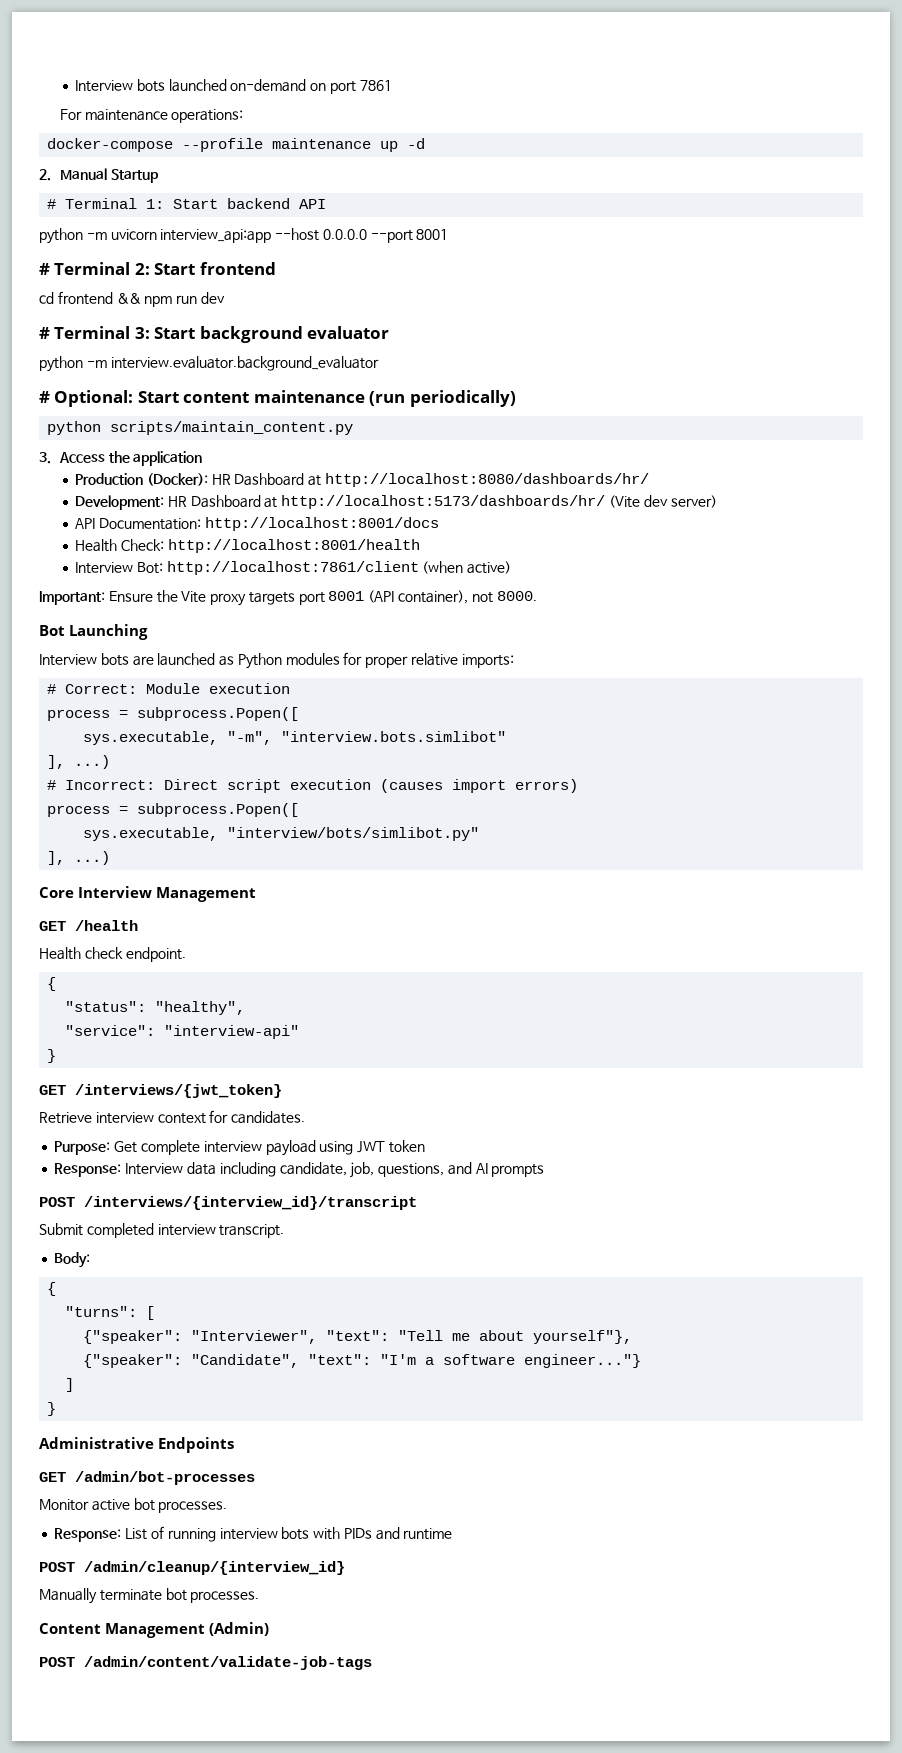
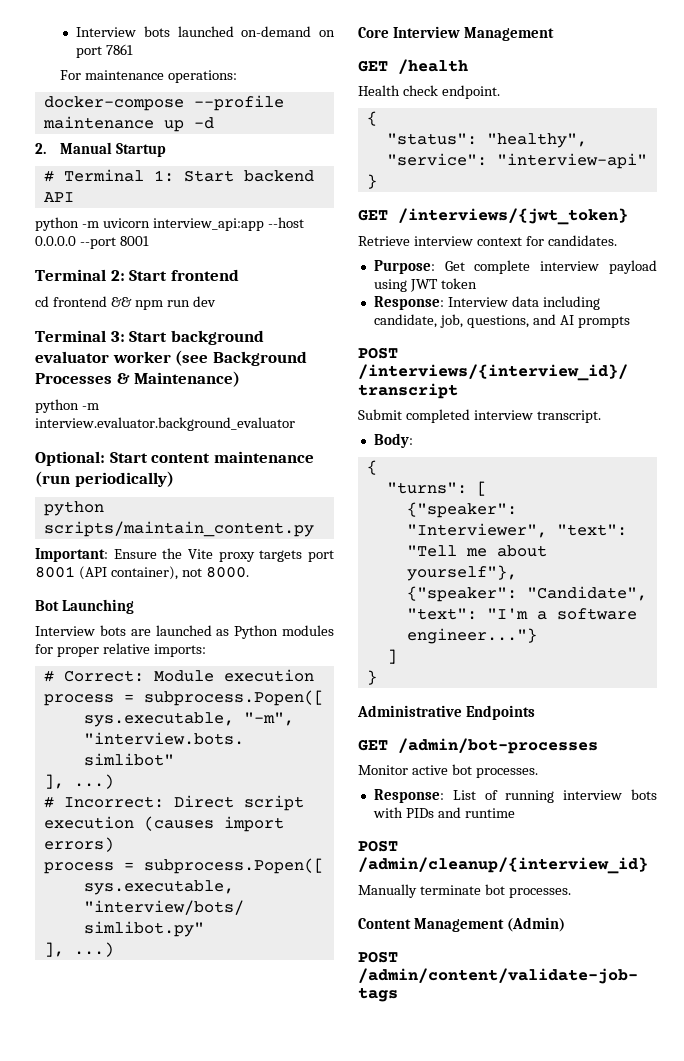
- # Terminal 2: Start frontend
+ Terminal 2: Start frontend
- # Terminal 3: Start background evaluator
+ Terminal 3: Start background evaluator worker (see Background Processes & Maintenance)
- # Optional: Start content maintenance (run periodically)
+ Optional: Start content maintenance (run periodically)
- 3. Access the application
- Production (Docker): HR Dashboard at http://localhost:8080/dashboards/hr/
- Development: HR Dashboard at http://localhost:5173/dashboards/hr/ (Vite dev server)
- API Documentation: http://localhost:8001/docs
- Health Check: http://localhost:8001/health
- Interview Bot: http://localhost:7861/client (when active)

